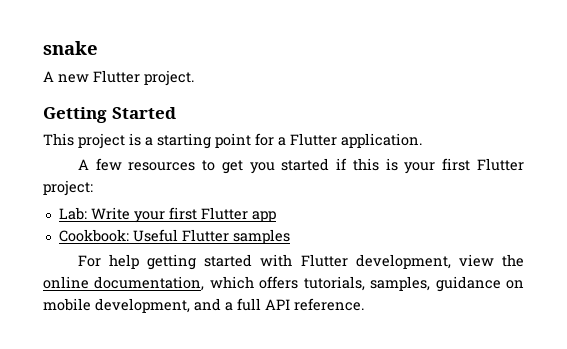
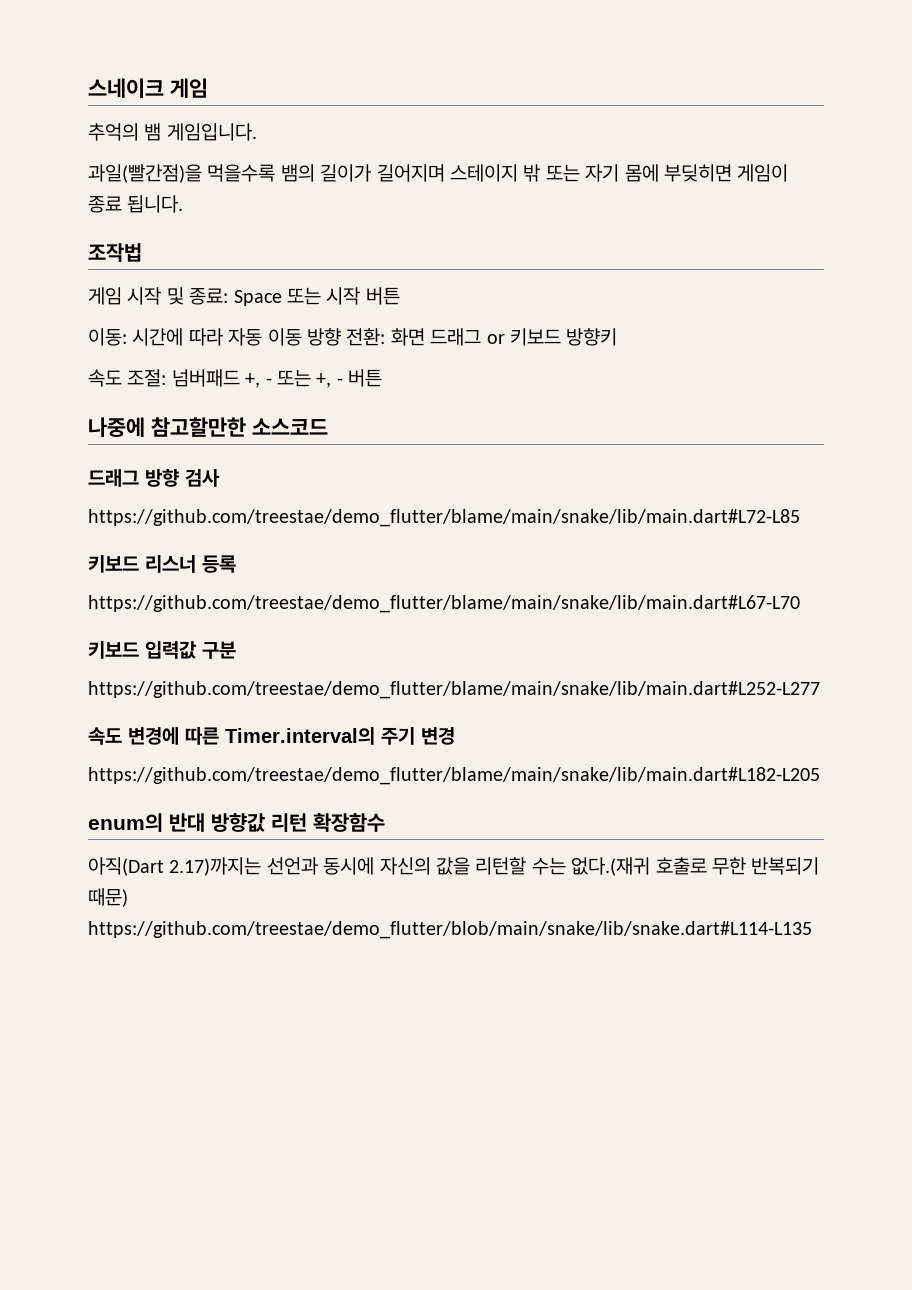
- snake
- A new Flutter project.
- Getting Started
- This project is a starting point for a Flutter application.
- A few resources to get you started if this is your first Flutter project:
- Lab: Write your first Flutter app
- Cookbook: Useful Flutter samples
- For help getting started with Flutter development, view the online documentation, which offers tutorials, samples, guidance on mobile development, and a full API reference.
+ 스네이크 게임
+ 추억의 뱀 게임입니다.
+ 과일(빨간점)을 먹을수록 뱀의 길이가 길어지며 스테이지 밖 또는 자기 몸에 부딪히면 게임이 종료 됩니다.
+ 조작법
+ 게임 시작 및 종료: Space 또는 시작 버튼
+ 이동: 시간에 따라 자동 이동 방향 전환: 화면 드래그 or 키보드 방향키
+ 속도 조절: 넘버패드 +, - 또는 +, - 버튼
+ 나중에 참고할만한 소스코드
+ 드래그 방향 검사
+ https://github.com/treestae/demo_flutter/blame/main/snake/lib/main.dart#L72-L85
+ 키보드 리스너 등록
+ https://github.com/treestae/demo_flutter/blame/main/snake/lib/main.dart#L67-L70
+ 키보드 입력값 구분
+ https://github.com/treestae/demo_flutter/blame/main/snake/lib/main.dart#L252-L277
+ 속도 변경에 따른 Timer.interval의 주기 변경
+ https://github.com/treestae/demo_flutter/blame/main/snake/lib/main.dart#L182-L205
+ enum의 반대 방향값 리턴 확장함수
+ 아직(Dart 2.17)까지는 선언과 동시에 자신의 값을 리턴할 수는 없다.(재귀 호출로 무한 반복되기 때문) https://github.com/treestae/demo_flutter/blob/main/snake/lib/snake.dart#L114-L135

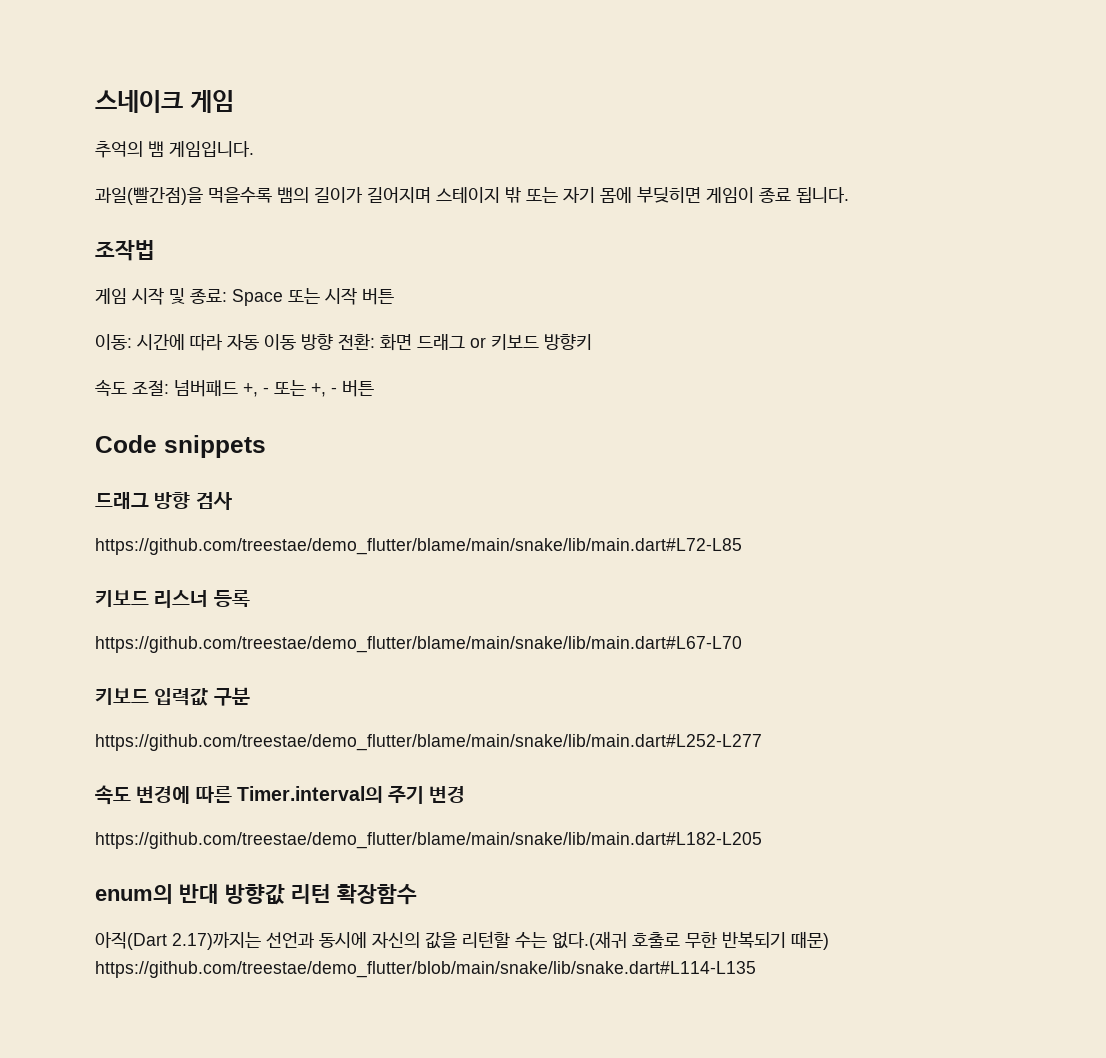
- 나중에 참고할만한 소스코드
+ Code snippets

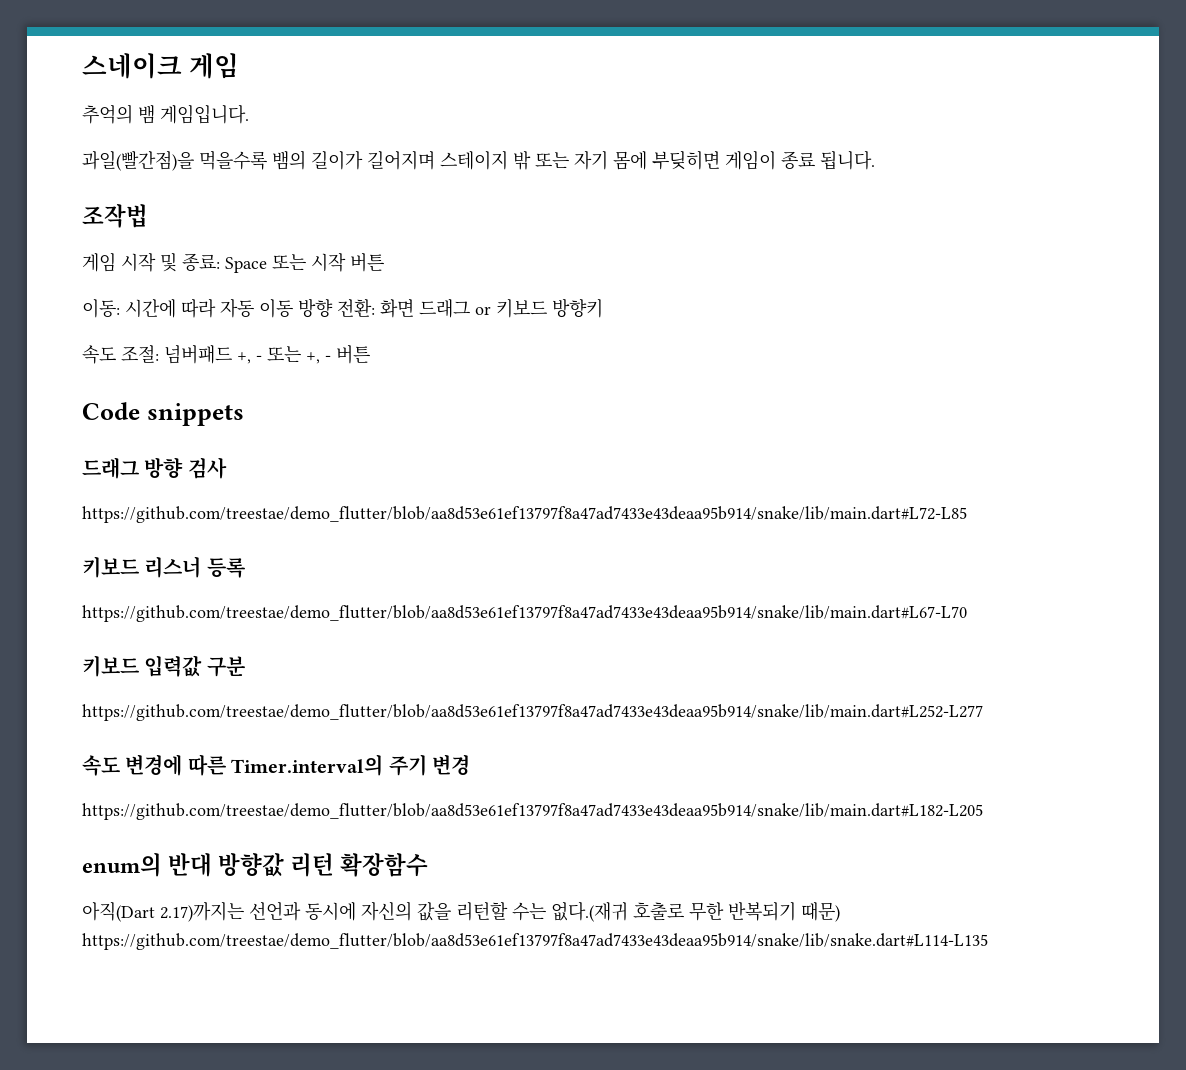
- https://github.com/treestae/demo_flutter/blame/main/snake/lib/main.dart#L72-L85
+ https://github.com/treestae/demo_flutter/blob/aa8d53e61ef13797f8a47ad7433e43deaa95b914/snake/lib/main.dart#L72-L85
- https://github.com/treestae/demo_flutter/blame/main/snake/lib/main.dart#L67-L70
+ https://github.com/treestae/demo_flutter/blob/aa8d53e61ef13797f8a47ad7433e43deaa95b914/snake/lib/main.dart#L67-L70
- https://github.com/treestae/demo_flutter/blame/main/snake/lib/main.dart#L252-L277
+ https://github.com/treestae/demo_flutter/blob/aa8d53e61ef13797f8a47ad7433e43deaa95b914/snake/lib/main.dart#L252-L277
- https://github.com/treestae/demo_flutter/blame/main/snake/lib/main.dart#L182-L205
+ https://github.com/treestae/demo_flutter/blob/aa8d53e61ef13797f8a47ad7433e43deaa95b914/snake/lib/main.dart#L182-L205
- 아직(Dart 2.17)까지는 선언과 동시에 자신의 값을 리턴할 수는 없다.(재귀 호출로 무한 반복되기 때문) https://github.com/treestae/demo_flutter/blob/main/snake/lib/snake.dart#L114-L135
+ 아직(Dart 2.17)까지는 선언과 동시에 자신의 값을 리턴할 수는 없다.(재귀 호출로 무한 반복되기 때문) https://github.com/treestae/demo_flutter/blob/aa8d53e61ef13797f8a47ad7433e43deaa95b914/snake/lib/snake.dart#L114-L135

